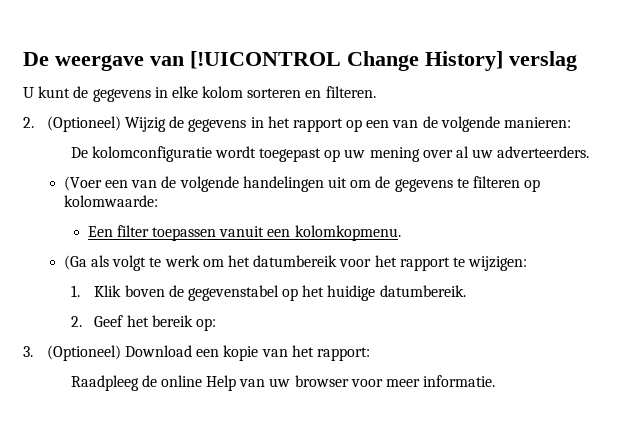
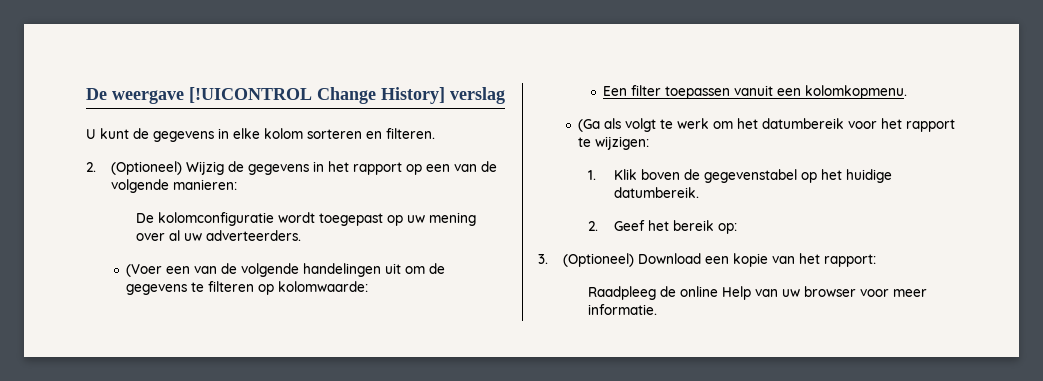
- De weergave van [!UICONTROL Change History] verslag
+ De weergave [!UICONTROL Change History] verslag

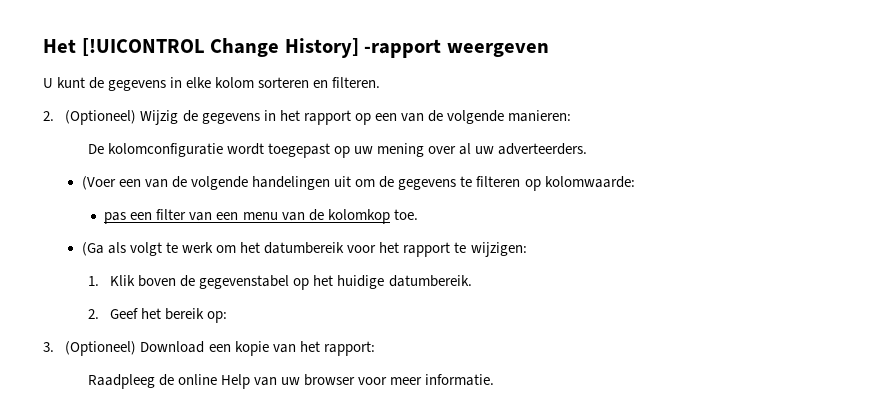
- De weergave [!UICONTROL Change History] verslag
+ Het [!UICONTROL Change History] -rapport weergeven
- Een filter toepassen vanuit een kolomkopmenu.
+ pas een filter van een menu van de kolomkop toe.

